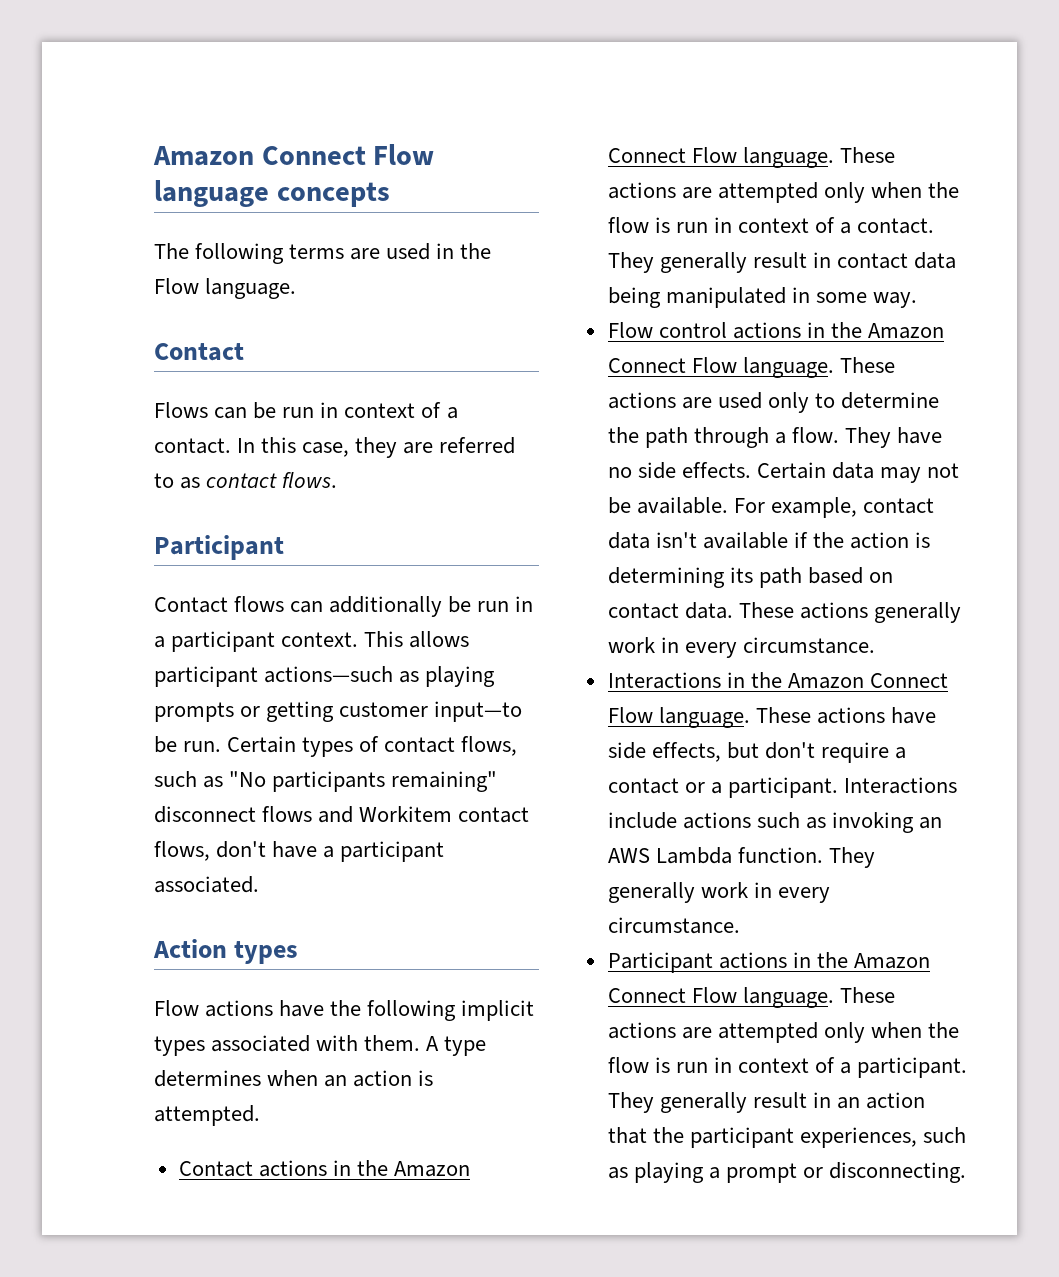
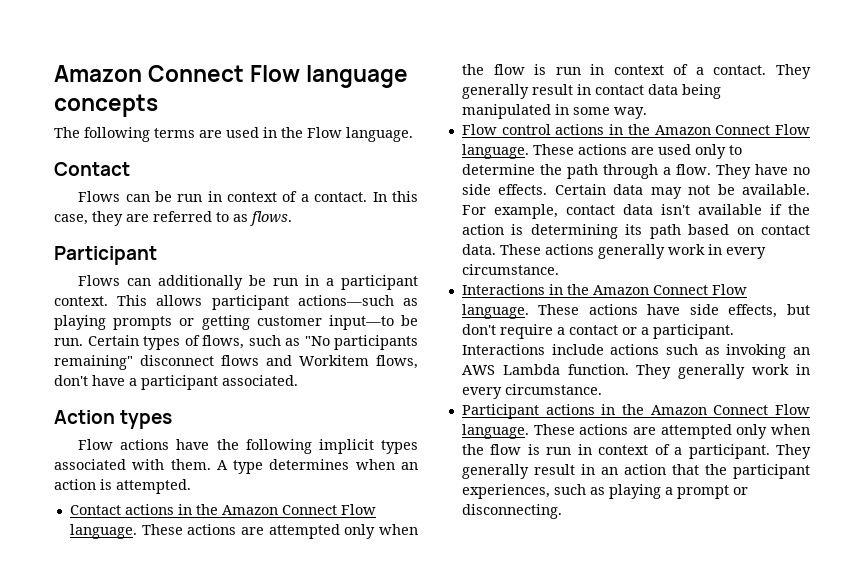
- In this case, they are referred to as contact flows.
+ In this case, they are referred to as flows.
- Contact flows can additionally be run in a participant context.
+ Flows can additionally be run in a participant context.
- Certain types of contact flows, such as "No participants remaining" disconnect flows and Workitem contact flows, don't have a participant associated.
+ Certain types of flows, such as "No participants remaining" disconnect flows and Workitem flows, don't have a participant associated.

